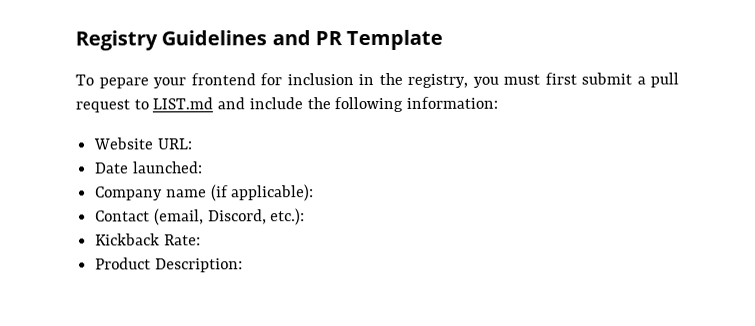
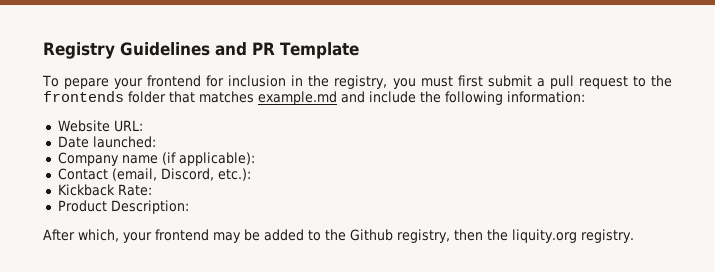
- To pepare your frontend for inclusion in the registry, you must first submit a pull request to LIST.md and include the following information:
+ To pepare your frontend for inclusion in the registry, you must first submit a pull request to the frontends folder that matches example.md and include the following information:
+ After which, your frontend may be added to the Github registry, then the liquity.org registry.

